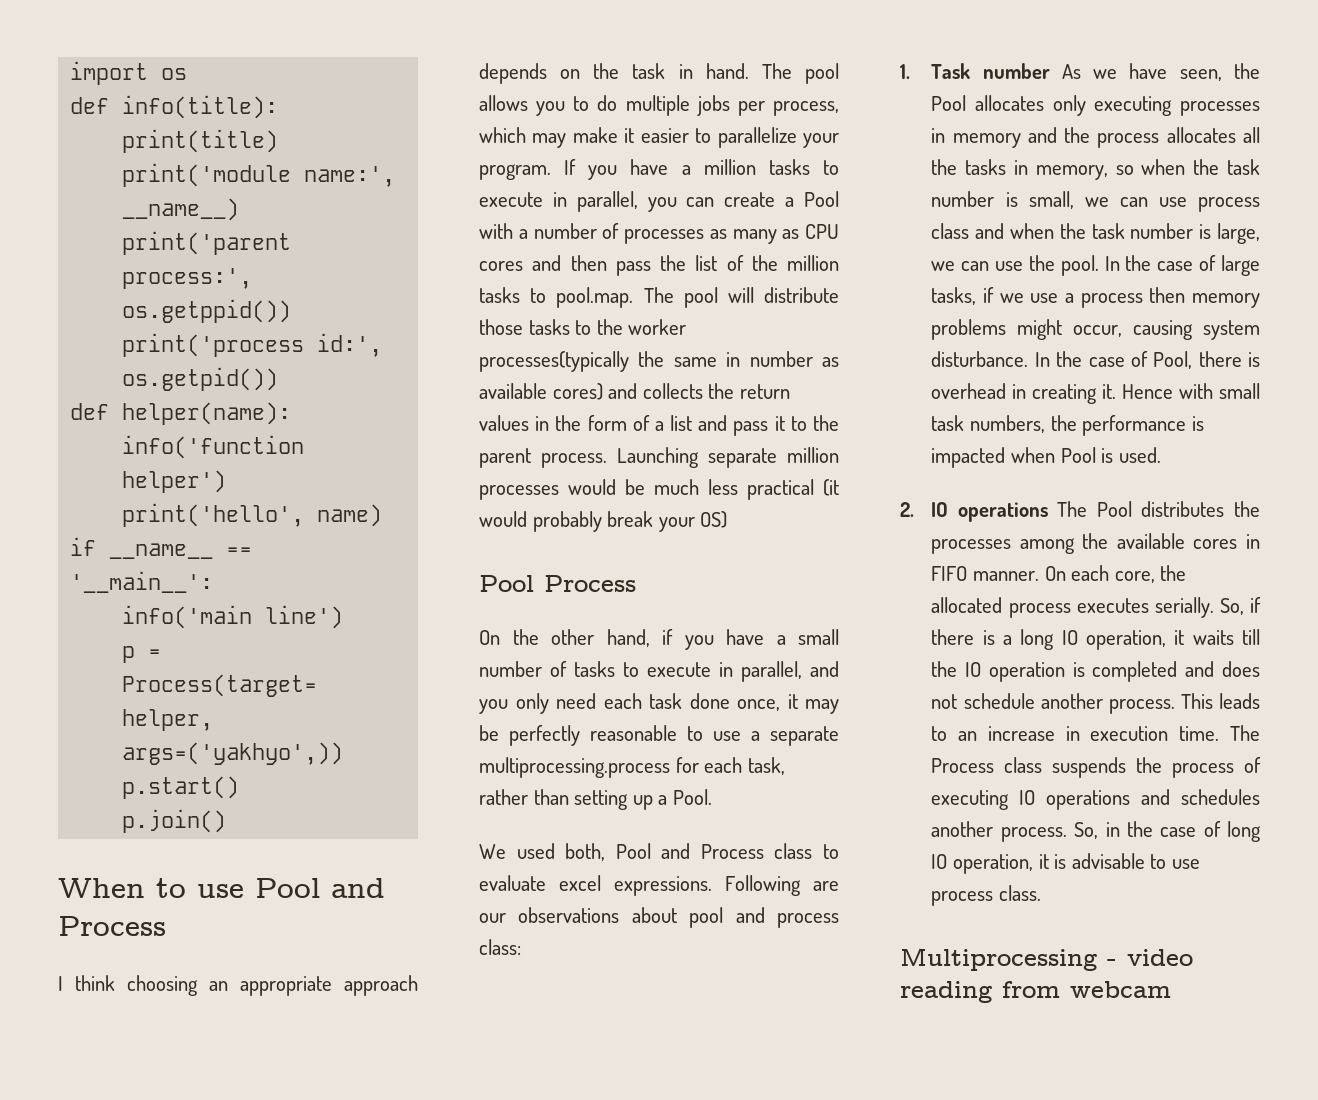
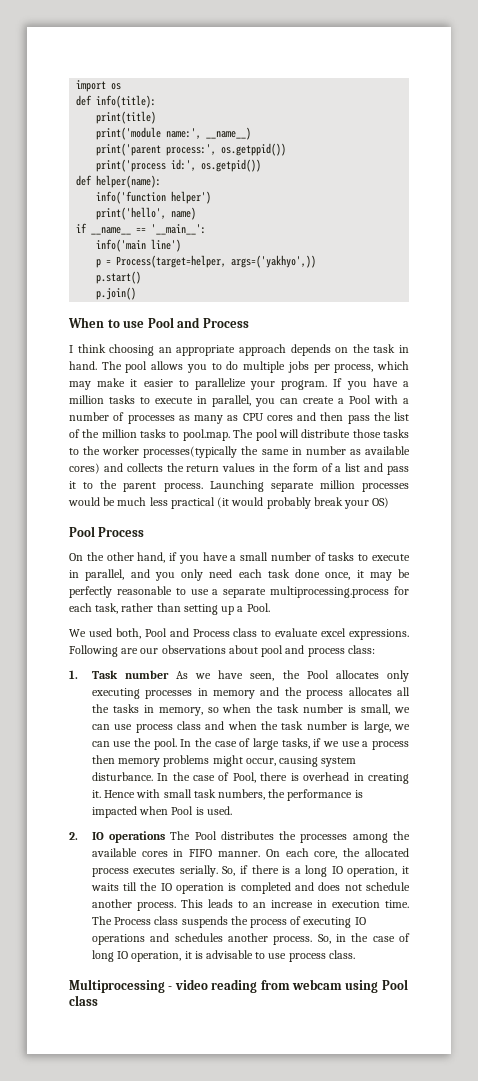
- Multiprocessing - video reading from webcam
+ Multiprocessing - video reading from webcam using Pool class

